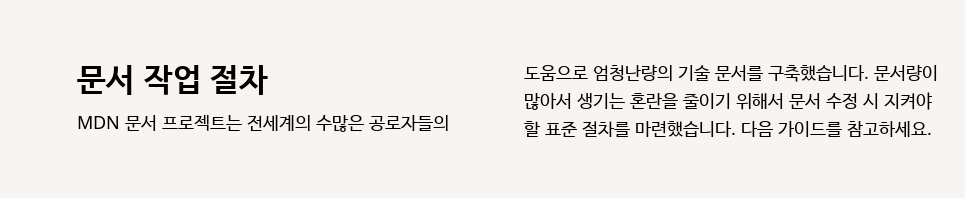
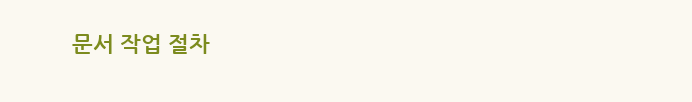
- MDN 문서 프로젝트는 전세계의 수많은 공로자들의 도움으로 엄청난량의 기술 문서를 구축했습니다. 문서량이 많아서 생기는 혼란을 줄이기 위해서 문서 수정 시 지켜야 할 표준 절차를 마련했습니다. 다음 가이드를 참고하세요.

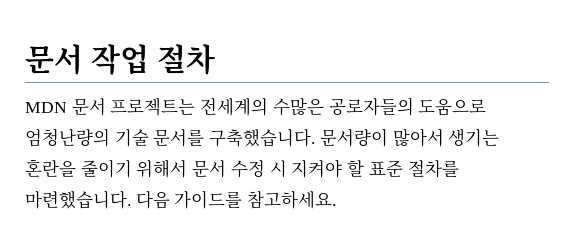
+ MDN 문서 프로젝트는 전세계의 수많은 공로자들의 도움으로 엄청난량의 기술 문서를 구축했습니다. 문서량이 많아서 생기는 혼란을 줄이기 위해서 문서 수정 시 지켜야 할 표준 절차를 마련했습니다. 다음 가이드를 참고하세요.

